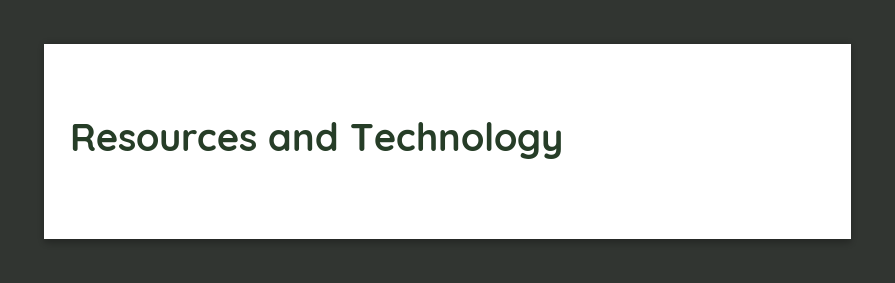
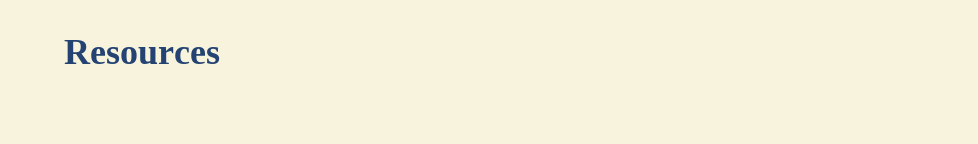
- Resources and Technology
+ Resources

